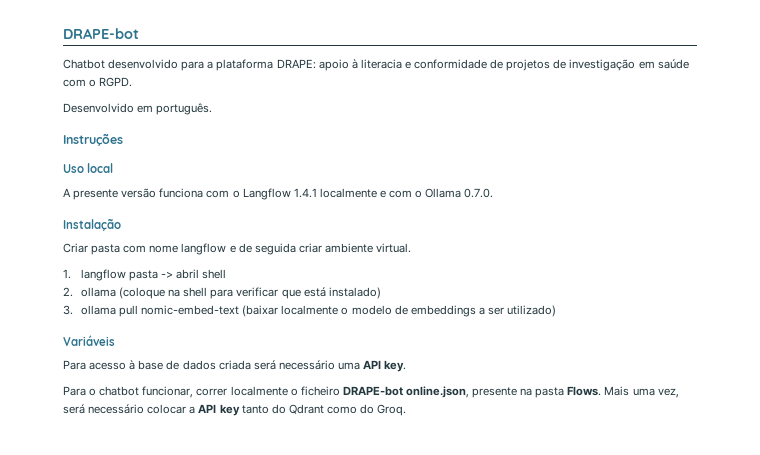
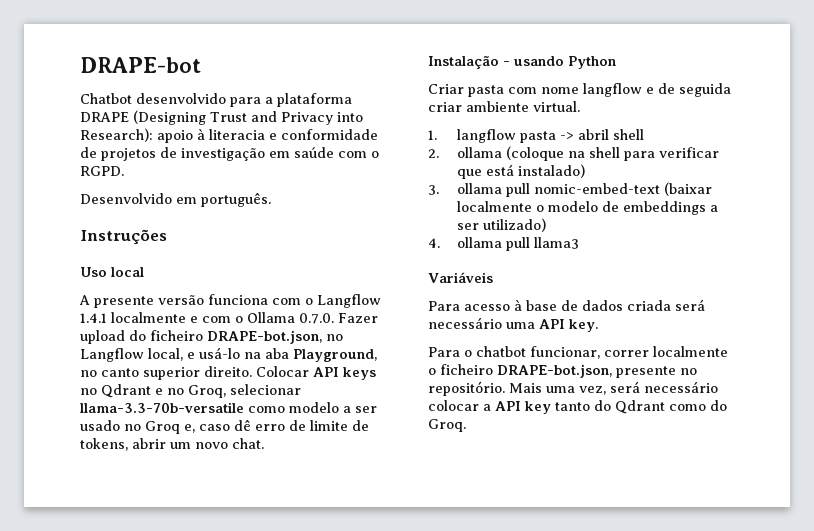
- Chatbot desenvolvido para a plataforma DRAPE: apoio à literacia e conformidade de projetos de investigação em saúde com o RGPD.
+ Chatbot desenvolvido para a plataforma DRAPE (Designing Trust and Privacy into Research): apoio à literacia e conformidade de projetos de investigação em saúde com o RGPD.
- A presente versão funciona com o Langflow 1.4.1 localmente e com o Ollama 0.7.0.
- Instalação
+ A presente versão funciona com o Langflow 1.4.1 localmente e com o Ollama 0.7.0. Fazer upload do ficheiro DRAPE-bot.json, no Langflow local, e usá-lo na aba Playground, no canto superior direito. Colocar API keys no Qdrant e no Groq, selecionar llama-3.3-70b-versatile como modelo a ser usado no Groq e, caso dê erro de limite de tokens, abrir um novo chat.
+ Instalação - usando Python
+ 4. ollama pull llama3
- Para o chatbot funcionar, correr localmente o ficheiro DRAPE-bot online.json, presente na pasta Flows.
+ Para o chatbot funcionar, correr localmente o ficheiro DRAPE-bot.json, presente no repositório.

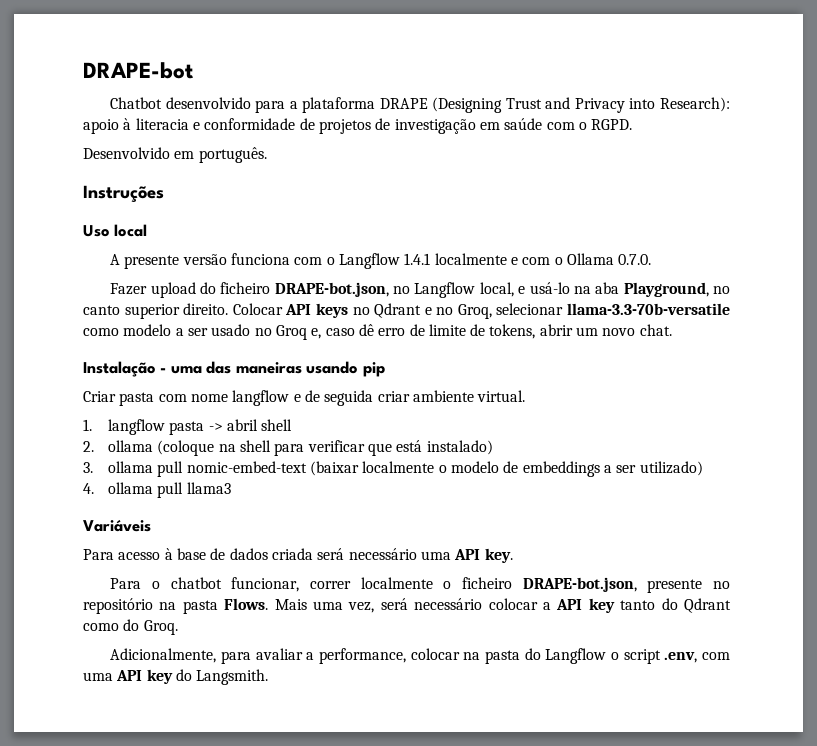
- A presente versão funciona com o Langflow 1.4.1 localmente e com o Ollama 0.7.0. Fazer upload do ficheiro DRAPE-bot.json, no Langflow local, e usá-lo na aba Playground, no canto superior direito.
+ A presente versão funciona com o Langflow 1.4.1 localmente e com o Ollama 0.7.0.
+ Fazer upload do ficheiro DRAPE-bot.json, no Langflow local, e usá-lo na aba Playground, no canto superior direito.
- Instalação - usando Python
+ Instalação - uma das maneiras usando pip
- Para o chatbot funcionar, correr localmente o ficheiro DRAPE-bot.json, presente no repositório.
+ Para o chatbot funcionar, correr localmente o ficheiro DRAPE-bot.json, presente no repositório na pasta Flows.
+ Adicionalmente, para avaliar a performance, colocar na pasta do Langflow o script .env, com uma API key do Langsmith.

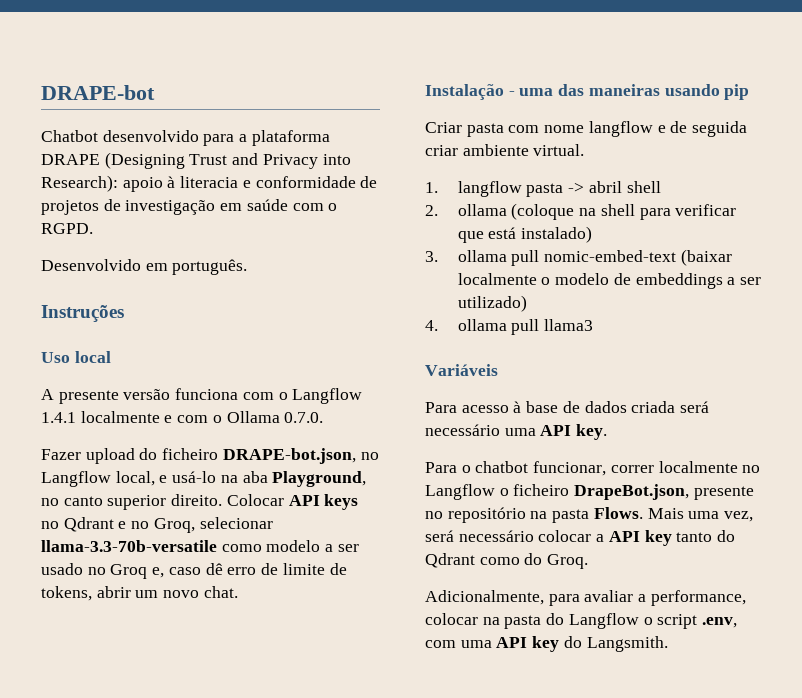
- Para o chatbot funcionar, correr localmente o ficheiro DRAPE-bot.json, presente no repositório na pasta Flows.
+ Para o chatbot funcionar, correr localmente no Langflow o ficheiro DrapeBot.json, presente no repositório na pasta Flows.

